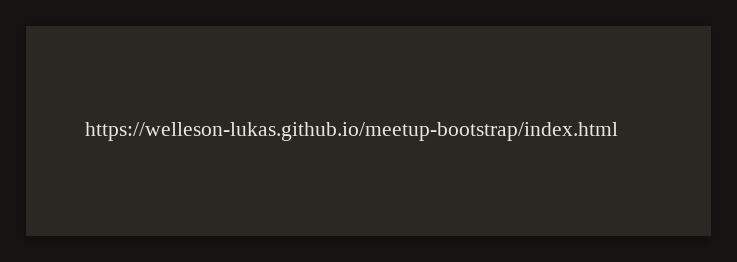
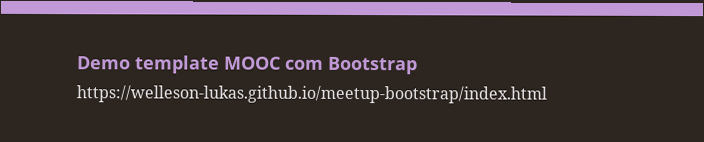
+ Demo template MOOC com Bootstrap

